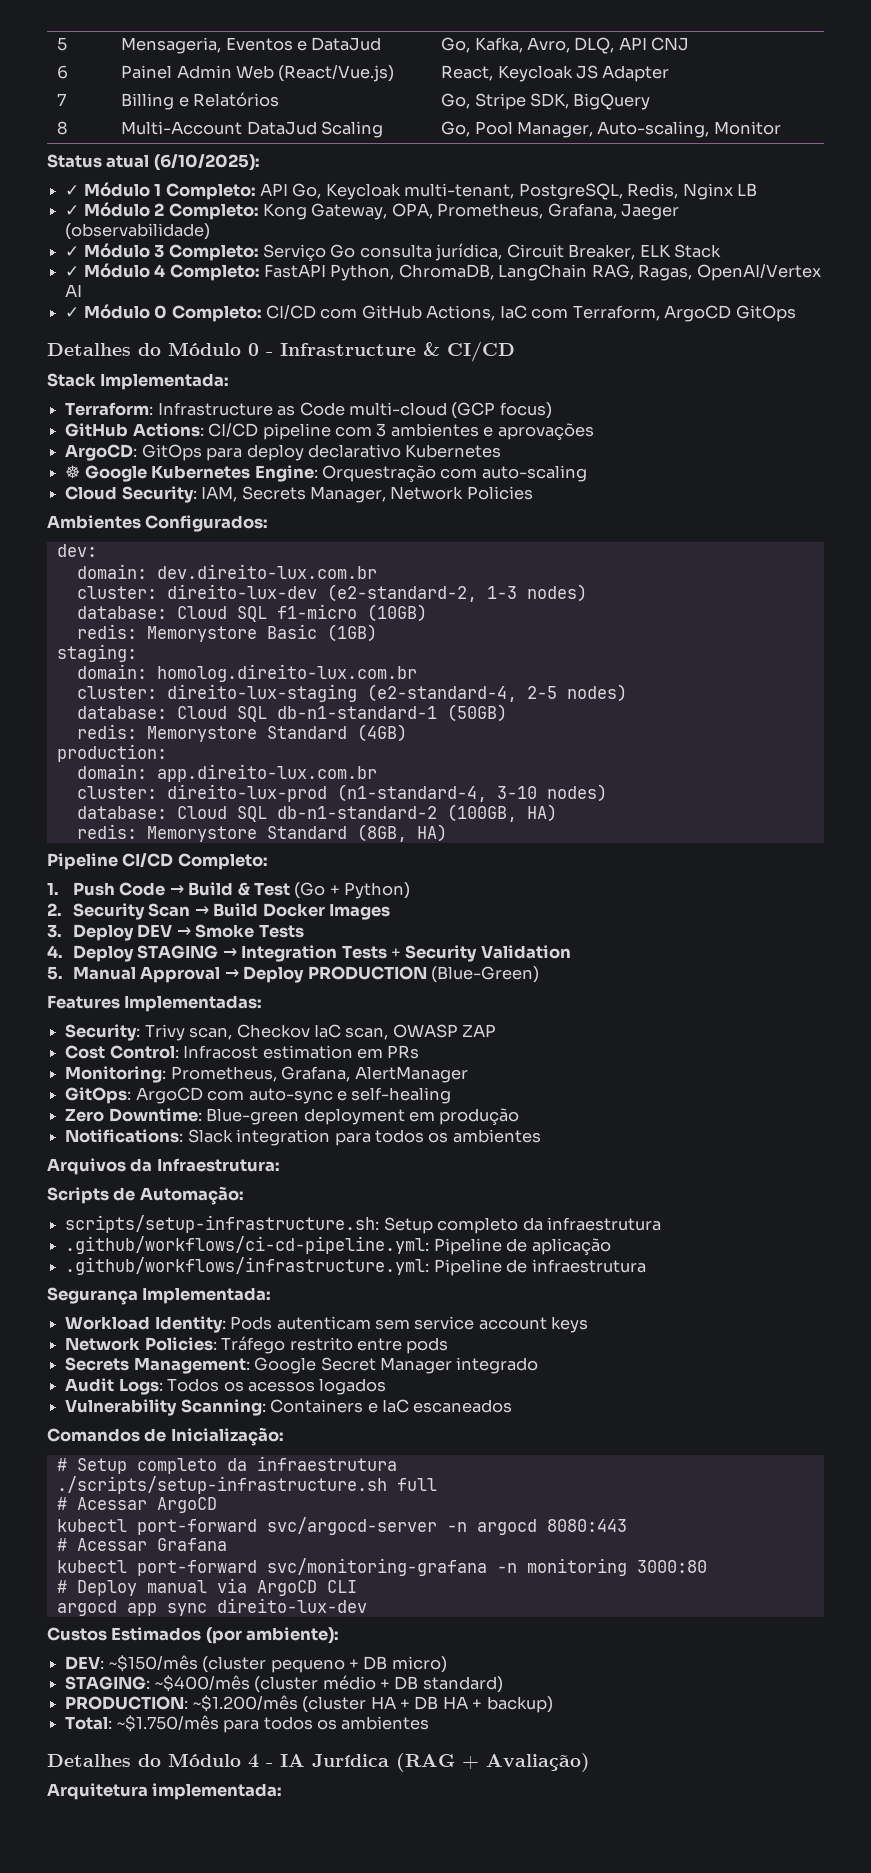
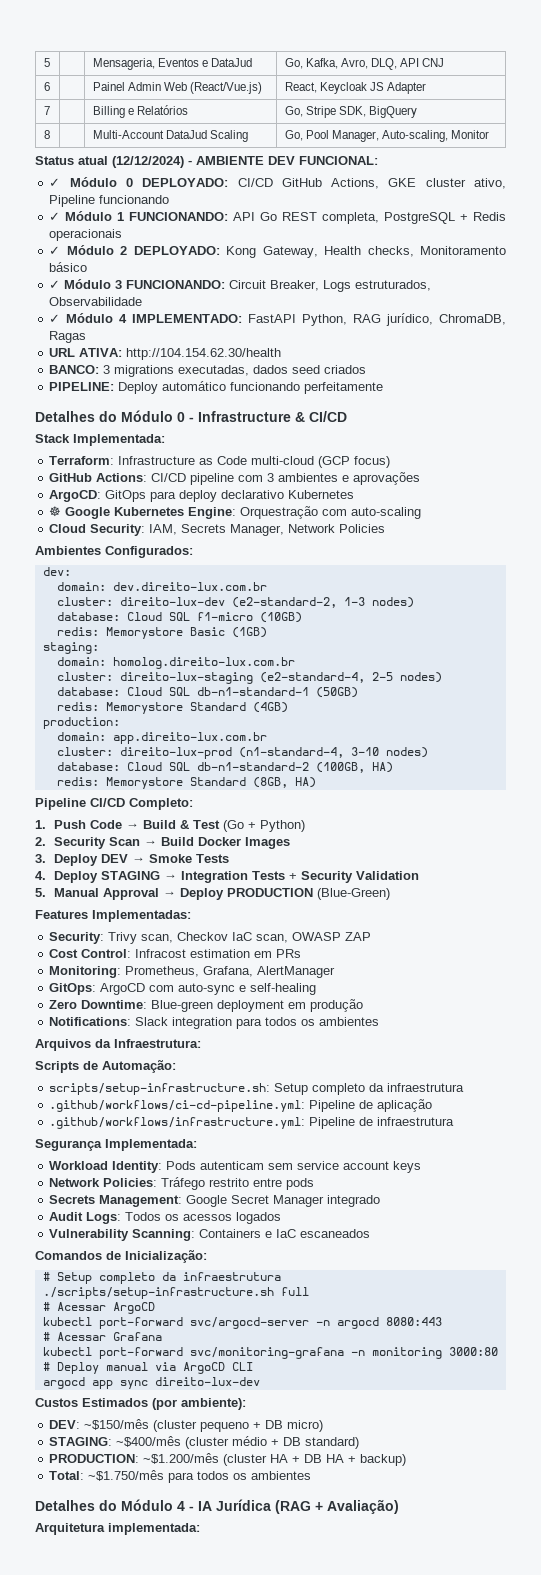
- Status atual (6/10/2025):
- ✓ Módulo 1 Completo: API Go, Keycloak multi-tenant, PostgreSQL, Redis, Nginx LB
+ Status atual (12/12/2024) - AMBIENTE DEV FUNCIONAL:
+ ✓ Módulo 0 DEPLOYADO: CI/CD GitHub Actions, GKE cluster ativo, Pipeline funcionando
+ ✓ Módulo 1 FUNCIONANDO: API Go REST completa, PostgreSQL + Redis operacionais
- ✓ Módulo 2 Completo: Kong Gateway, OPA, Prometheus, Grafana, Jaeger (observabilidade)
- ✓ Módulo 3 Completo: Serviço Go consulta jurídica, Circuit Breaker, ELK Stack
+ ✓ Módulo 2 DEPLOYADO: Kong Gateway, Health checks, Monitoramento básico
+ ✓ Módulo 3 FUNCIONANDO: Circuit Breaker, Logs estruturados, Observabilidade
- ✓ Módulo 4 Completo: FastAPI Python, ChromaDB, LangChain RAG, Ragas, OpenAI/Vertex AI
- ✓ Módulo 0 Completo: CI/CD com GitHub Actions, IaC com Terraform, ArgoCD GitOps
+ ✓ Módulo 4 IMPLEMENTADO: FastAPI Python, RAG jurídico, ChromaDB, Ragas
+ URL ATIVA: http://104.154.62.30/health
+ BANCO: 3 migrations executadas, dados seed criados
+ PIPELINE: Deploy automático funcionando perfeitamente

